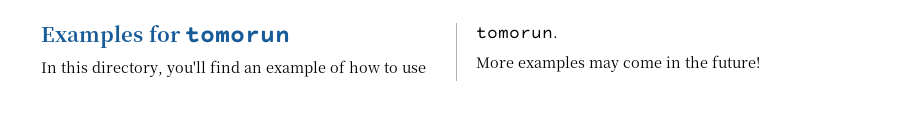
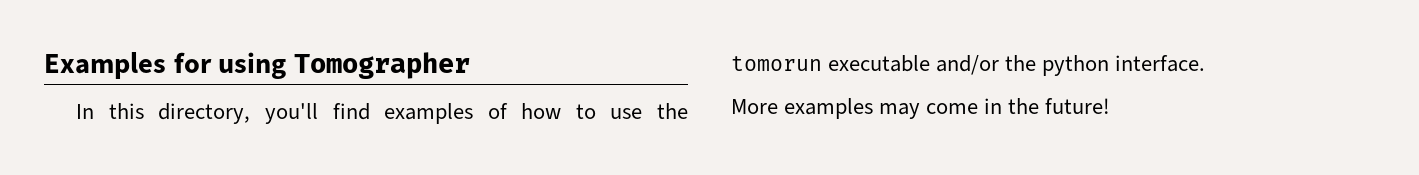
- Examples for tomorun
+ Examples for using Tomographer
- In this directory, you'll find an example of how to use tomorun.
+ In this directory, you'll find examples of how to use the tomorun executable and/or the python interface.

